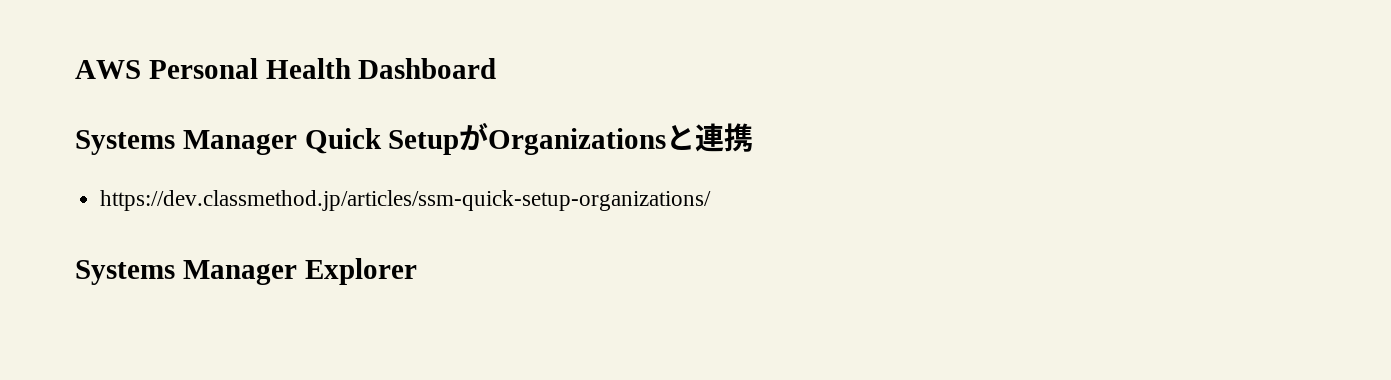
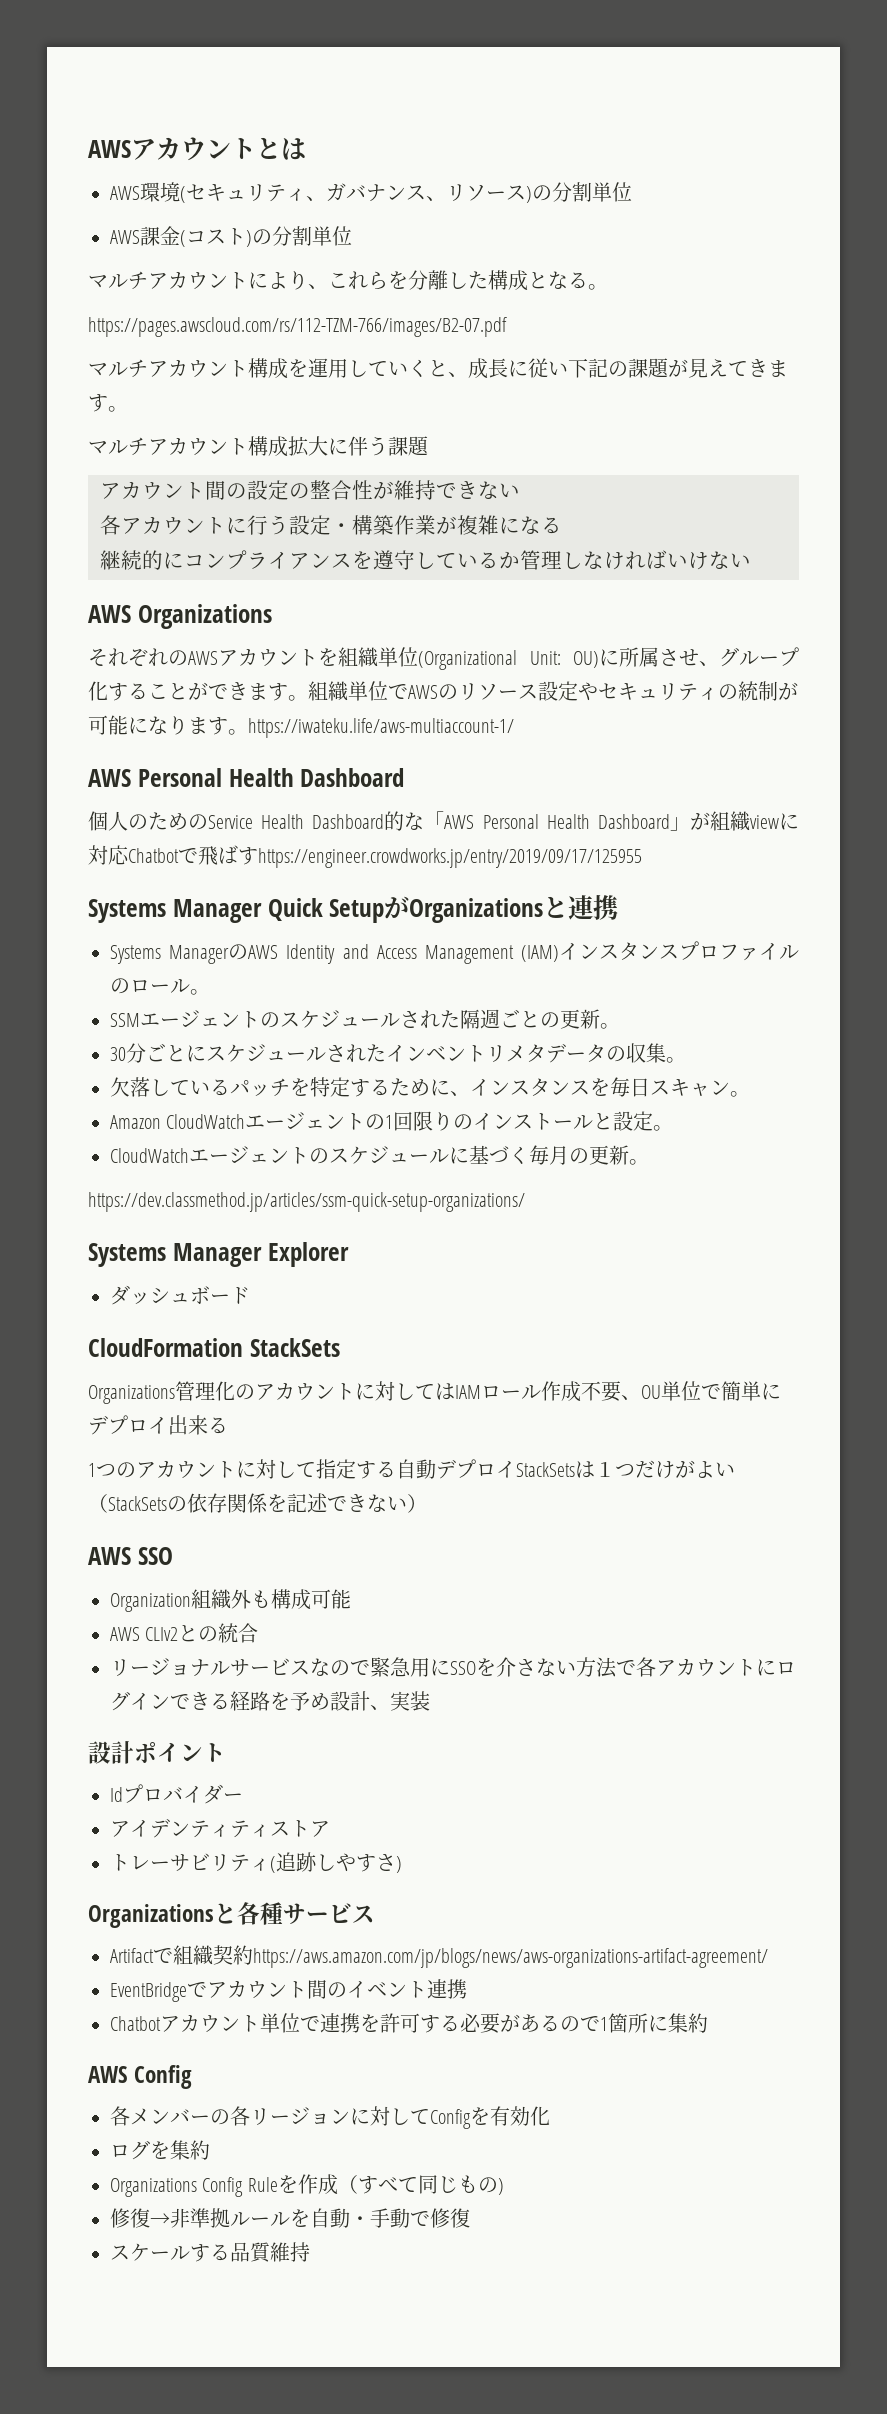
+ AWSアカウントとは
+ AWS環境(セキュリティ、ガバナンス、リソース)の分割単位
+ AWS課金(コスト)の分割単位
+ マルチアカウントにより、これらを分離した構成となる。
+ https://pages.awscloud.com/rs/112-TZM-766/images/B2-07.pdf
+ マルチアカウント構成を運用していくと、成長に従い下記の課題が見えてきます。
+ マルチアカウント構成拡大に伴う課題
+ アカウント間の設定の整合性が維持できない
+ 各アカウントに行う設定・構築作業が複雑になる
+ 継続的にコンプライアンスを遵守しているか管理しなければいけない
+ AWS Organizations
+ それぞれのAWSアカウントを組織単位(Organizational Unit: OU)に所属させ、グループ化することができます。組織単位でAWSのリソース設定やセキュリティの統制が可能になります。https://iwateku.life/aws-multiaccount-1/
  AWS Personal Health Dashboard
+ 個人のためのService Health Dashboard的な「AWS Personal Health Dashboard」が組織viewに対応Chatbotで飛ばすhttps://engineer.crowdworks.jp/entry/2019/09/17/125955
+ Systems ManagerのAWS Identity and Access Management (IAM)インスタンスプロファイルのロール。
+ SSMエージェントのスケジュールされた隔週ごとの更新。
+ 30分ごとにスケジュールされたインベントリメタデータの収集。
+ 欠落しているパッチを特定するために、インスタンスを毎日スキャン。
+ Amazon CloudWatchエージェントの1回限りのインストールと設定。
+ CloudWatchエージェントのスケジュールに基づく毎月の更新。
  https://dev.classmethod.jp/articles/ssm-quick-setup-organizations/
  Systems Manager Explorer
+ ダッシュボード
+ CloudFormation StackSets
+ Organizations管理化のアカウントに対してはIAMロール作成不要、OU単位で簡単にデプロイ出来る
+ 1つのアカウントに対して指定する自動デプロイStackSetsは１つだけがよい（StackSetsの依存関係を記述できない）
+ AWS SSO
+ Organization組織外も構成可能
+ AWS CLIv2との統合
+ リージョナルサービスなので緊急用にSSOを介さない方法で各アカウントにログインできる経路を予め設計、実装
+ 設計ポイント
+ Idプロバイダー
+ アイデンティティストア
+ トレーサビリティ(追跡しやすさ)
+ Organizationsと各種サービス
+ Artifactで組織契約https://aws.amazon.com/jp/blogs/news/aws-organizations-artifact-agreement/
+ EventBridgeでアカウント間のイベント連携
+ Chatbotアカウント単位で連携を許可する必要があるので1箇所に集約
+ AWS Config
+ 各メンバーの各リージョンに対してConfigを有効化
+ ログを集約
+ Organizations Config Ruleを作成（すべて同じもの)
+ 修復→非準拠ルールを自動・手動で修復
+ スケールする品質維持

